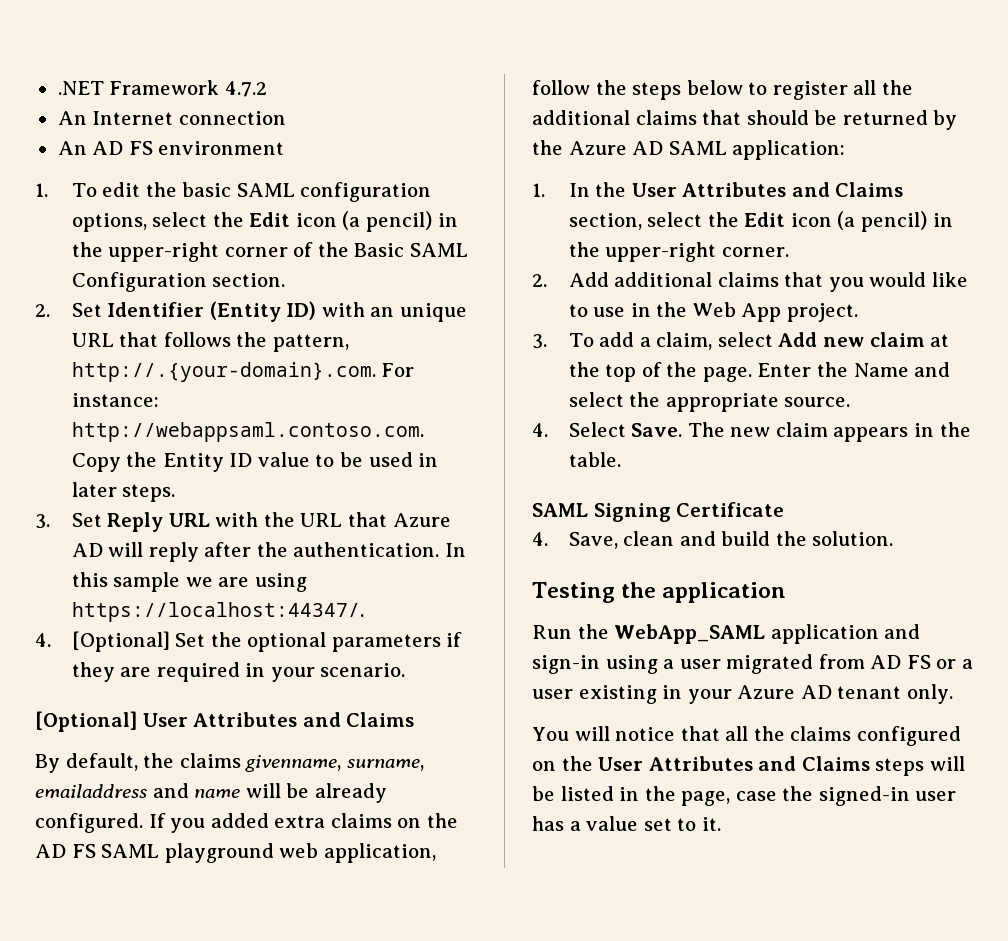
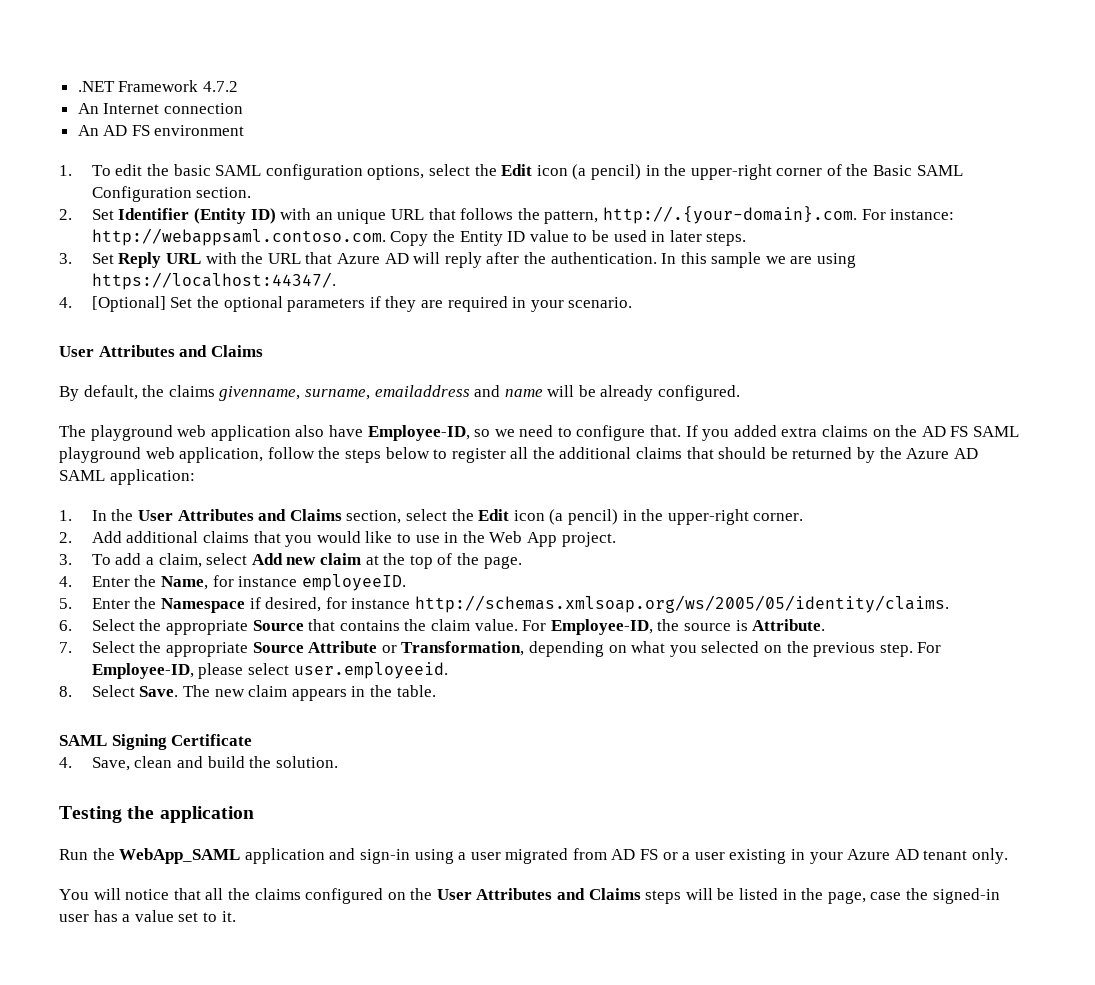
  4. [Optional] Set the optional parameters if they are required in your scenario.
- [Optional] User Attributes and Claims
+ User Attributes and Claims
- By default, the claims givenname, surname, emailaddress and name will be already configured. If you added extra claims on the AD FS SAML playground web application, follow the steps below to register all the additional claims that should be returned by the Azure AD SAML application:
+ By default, the claims givenname, surname, emailaddress and name will be already configured.
+ The playground web application also have Employee-ID, so we need to configure that. If you added extra claims on the AD FS SAML playground web application, follow the steps below to register all the additional claims that should be returned by the Azure AD SAML application:
- 3. To add a claim, select Add new claim at the top of the page. Enter the Name and select the appropriate source.
- 4. Select Save.
+ 3. To add a claim, select Add new claim at the top of the page.
+ 4. Enter the Name, for instance employeeID.
+ 5. Enter the Namespace if desired, for instance http://schemas.xmlsoap.org/ws/2005/05/identity/claims.
+ 6. Select the appropriate Source that contains the claim value. For Employee-ID, the source is Attribute.
+ 7. Select the appropriate Source Attribute or Transformation, depending on what you selected on the previous step. For Employee-ID, please select user.employeeid.
+ 8. Select Save.

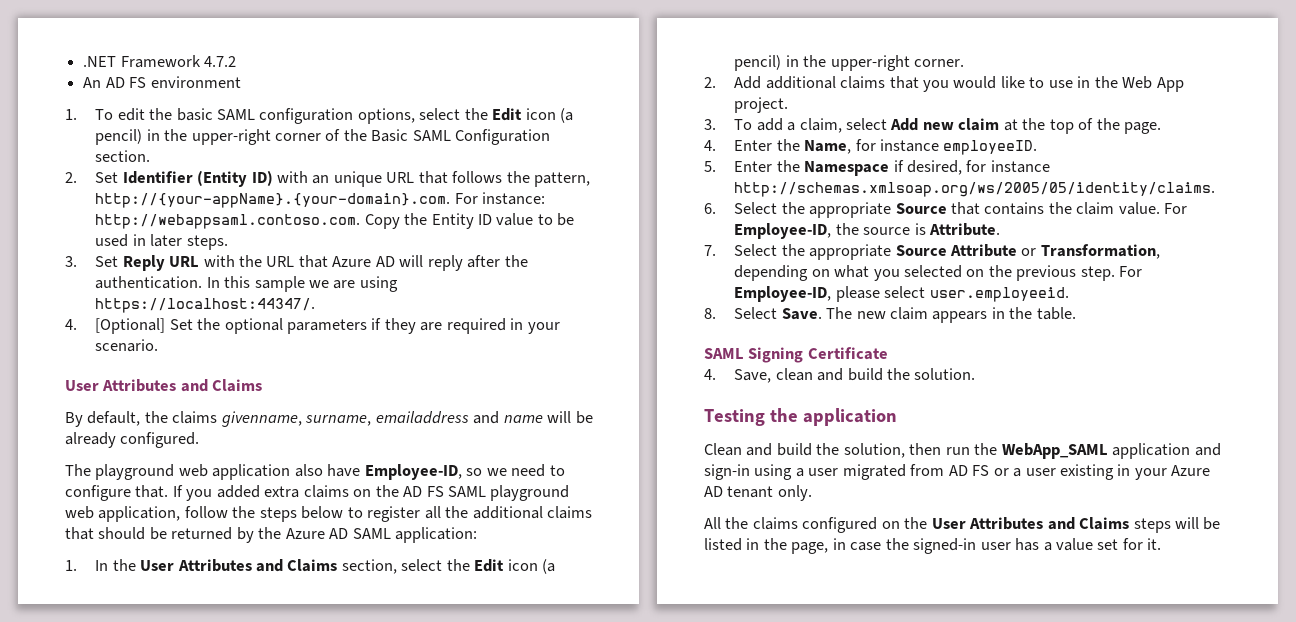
- An Internet connection
- 2. Set Identifier (Entity ID) with an unique URL that follows the pattern, http://.{your-domain}.com. For instance: http://webappsaml.contoso.com. Copy the Entity ID value to be used in later steps.
+ 2. Set Identifier (Entity ID) with an unique URL that follows the pattern, http://{your-appName}.{your-domain}.com. For instance: http://webappsaml.contoso.com. Copy the Entity ID value to be used in later steps.
- Run the WebApp_SAML application and sign-in using a user migrated from AD FS or a user existing in your Azure AD tenant only.
+ Clean and build the solution, then run the WebApp_SAML application and sign-in using a user migrated from AD FS or a user existing in your Azure AD tenant only.
- You will notice that all the claims configured on the User Attributes and Claims steps will be listed in the page, case the signed-in user has a value set to it.
+ All the claims configured on the User Attributes and Claims steps will be listed in the page, in case the signed-in user has a value set for it.

